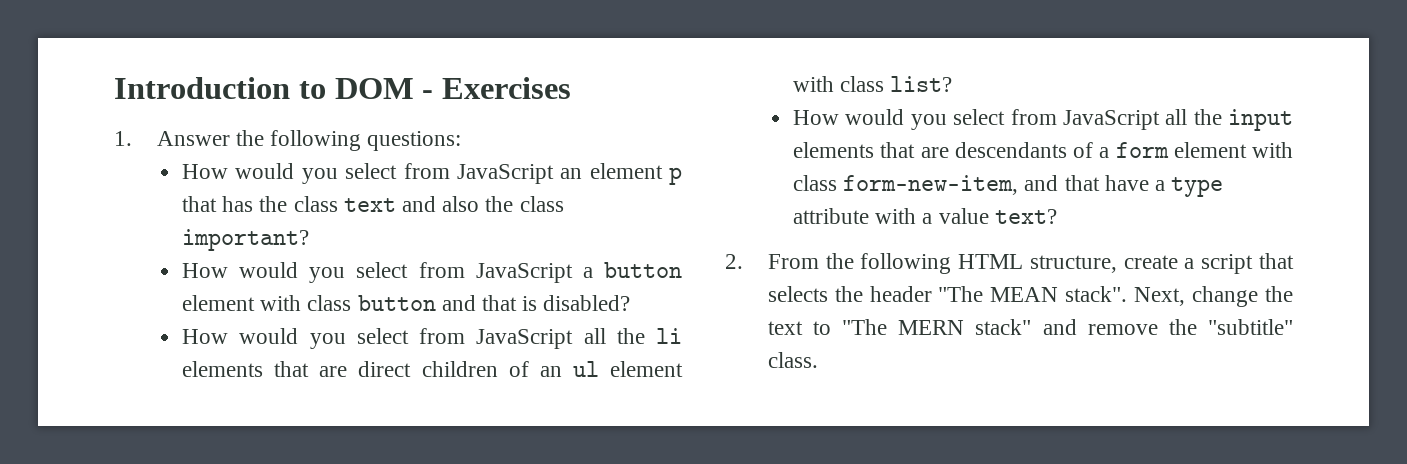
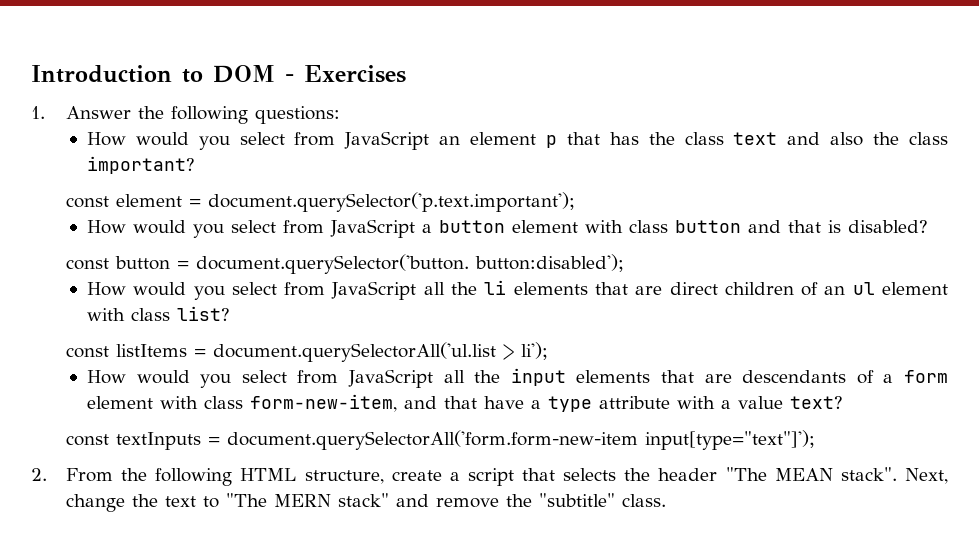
+ const element = document.querySelector('p.text.important');
+ const button = document.querySelector('button. button:disabled');
+ const listItems = document.querySelectorAll('ul.list > li');
+ const textInputs = document.querySelectorAll('form.form-new-item input[type="text"]');

